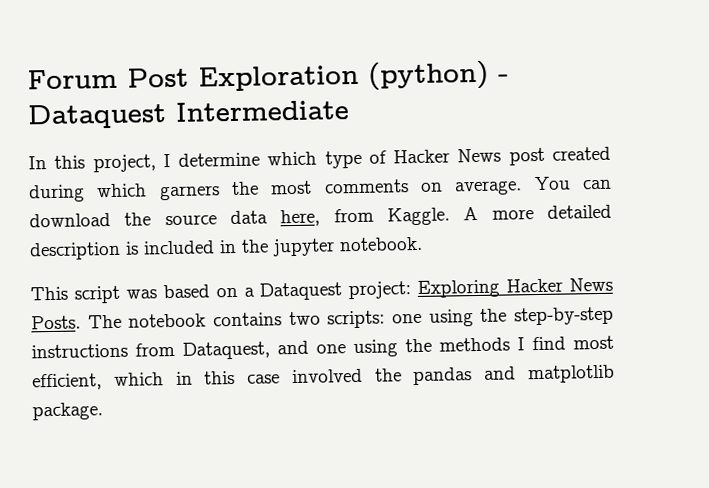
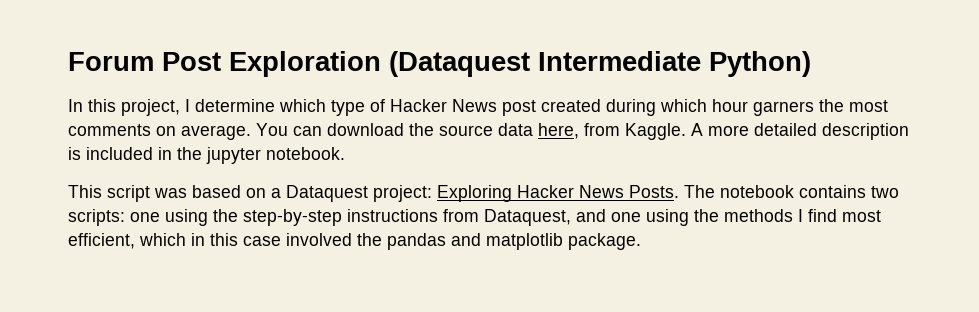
- Forum Post Exploration (python) - Dataquest Intermediate
+ Forum Post Exploration (Dataquest Intermediate Python)
- In this project, I determine which type of Hacker News post created during which garners the most comments on average.
+ In this project, I determine which type of Hacker News post created during which hour garners the most comments on average.

